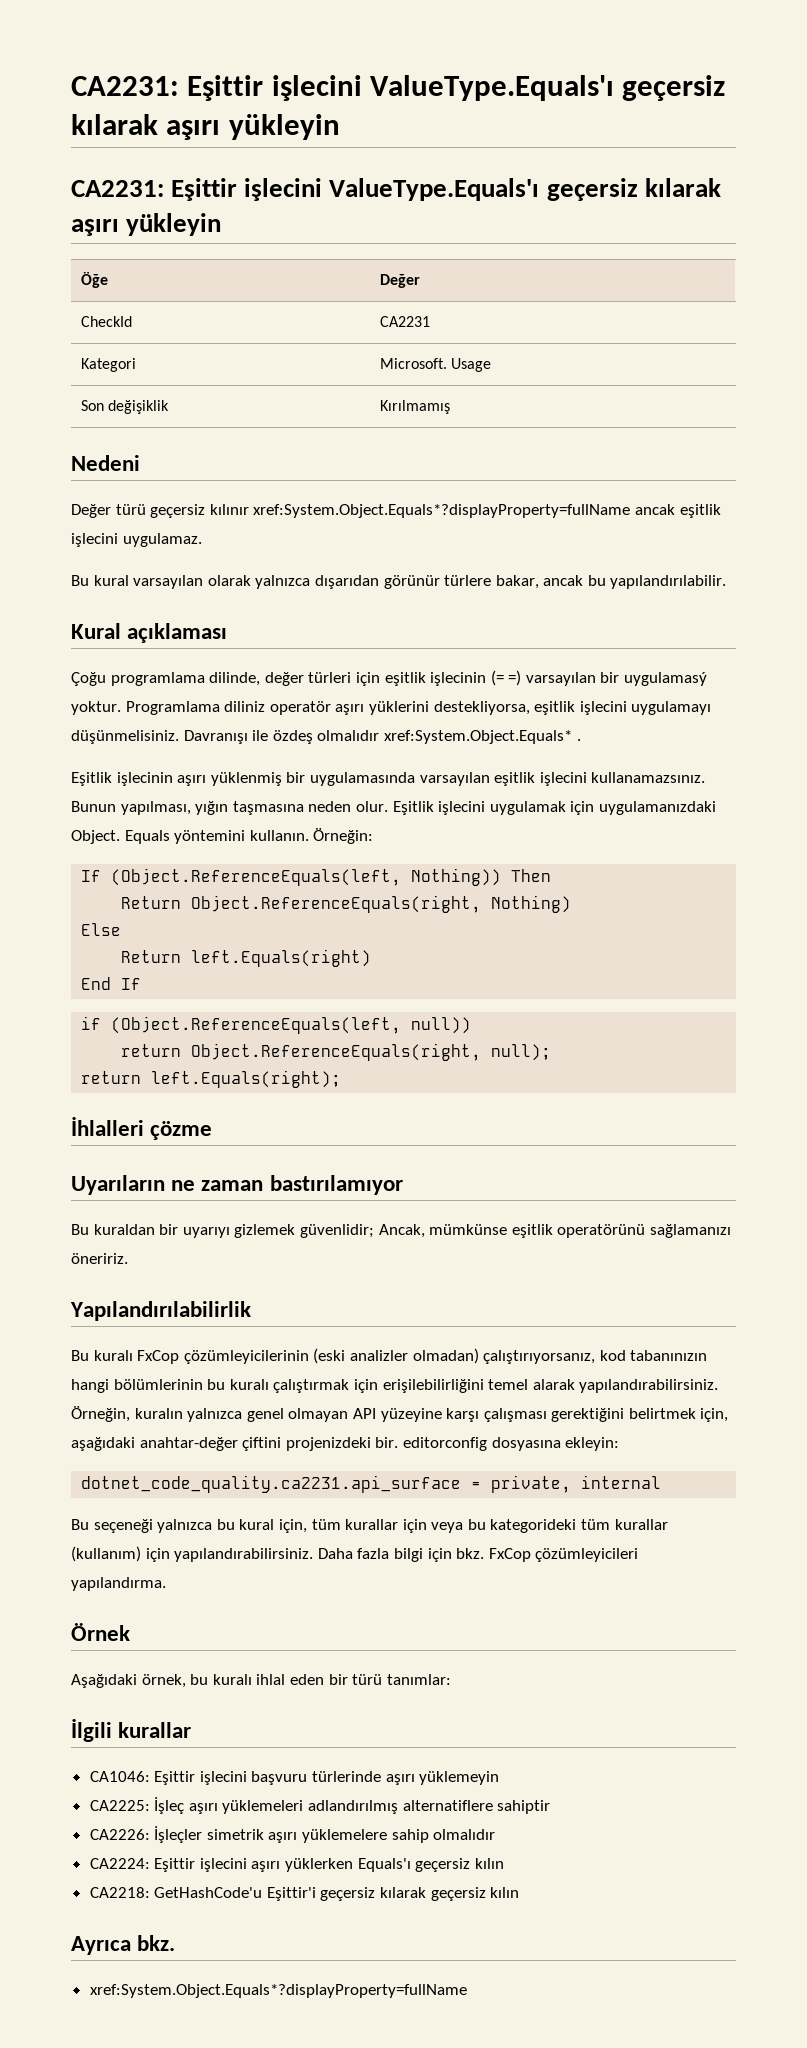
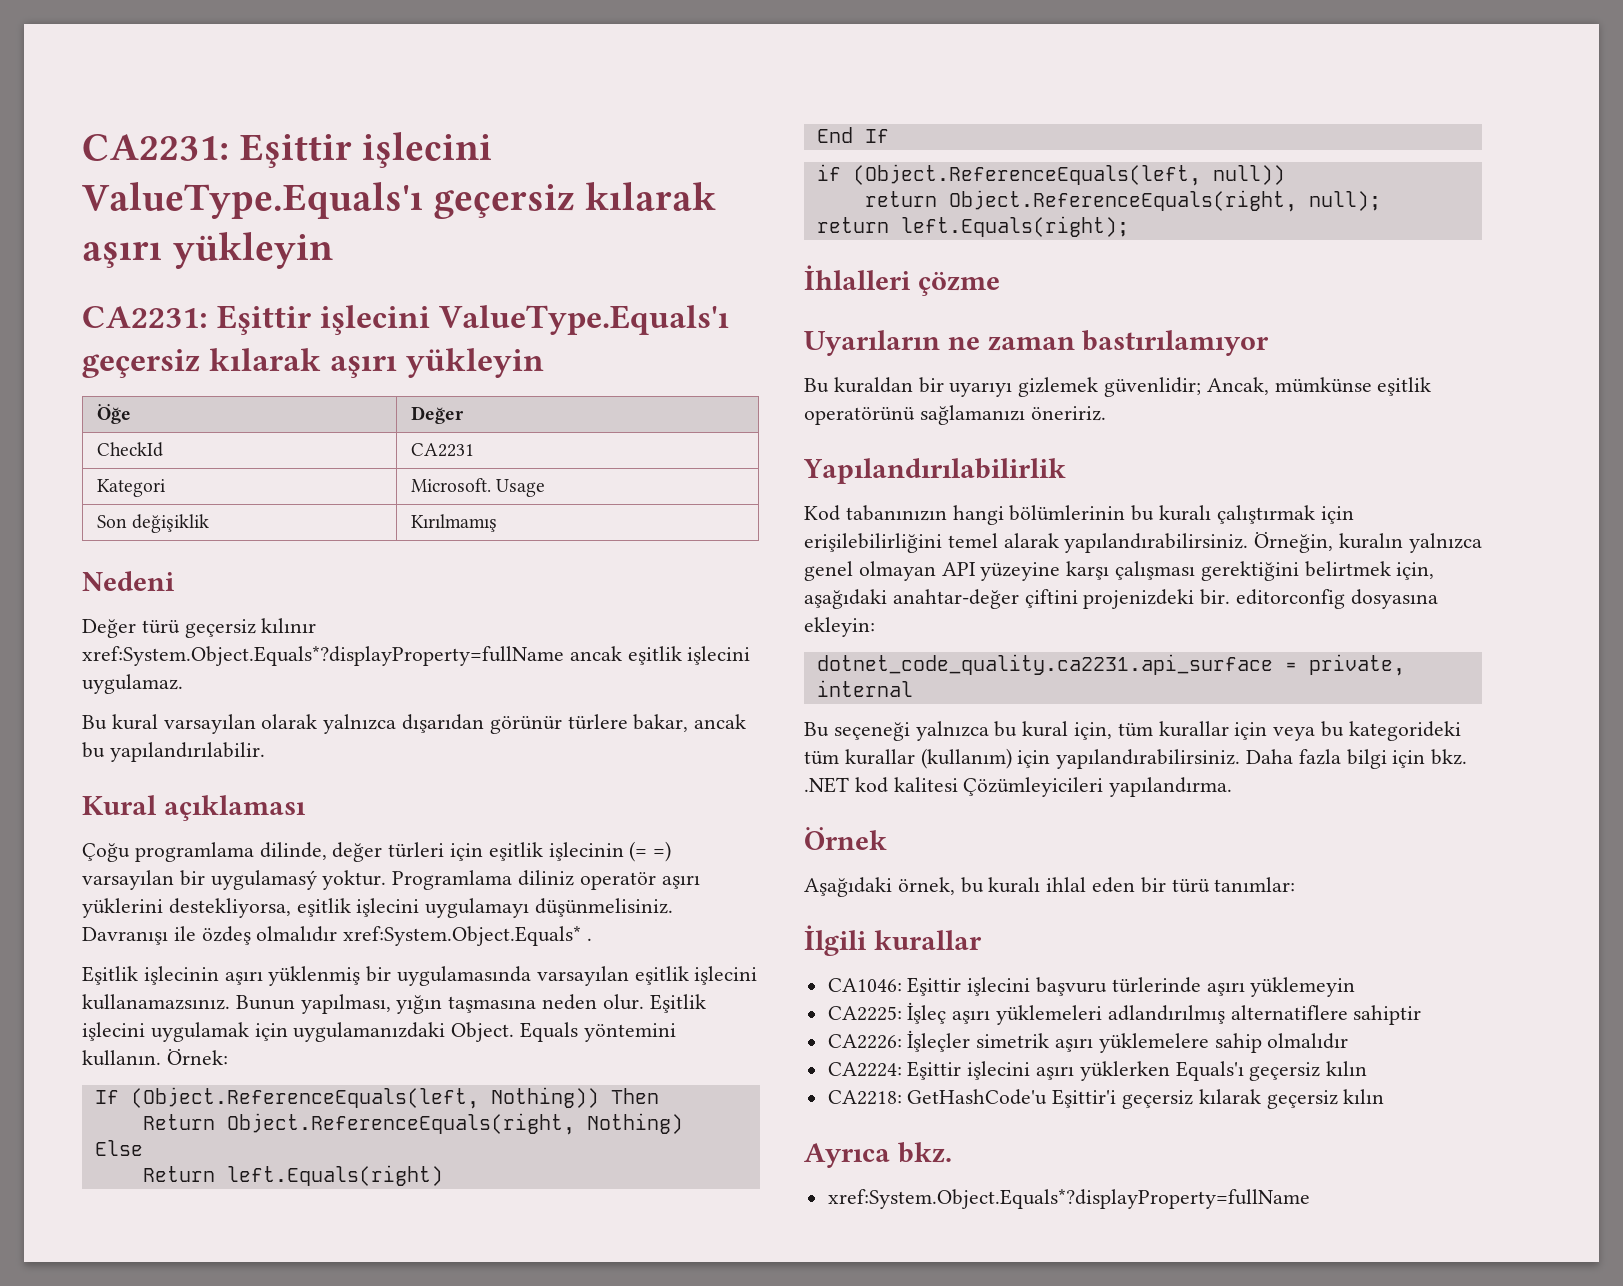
- Örneğin:
+ Örnek:
- Bu kuralı FxCop çözümleyicilerinin (eski analizler olmadan) çalıştırıyorsanız, kod tabanınızın hangi bölümlerinin bu kuralı çalıştırmak için erişilebilirliğini temel alarak yapılandırabilirsiniz.
+ Kod tabanınızın hangi bölümlerinin bu kuralı çalıştırmak için erişilebilirliğini temel alarak yapılandırabilirsiniz.
- Daha fazla bilgi için bkz. FxCop çözümleyicileri yapılandırma.
+ Daha fazla bilgi için bkz. .NET kod kalitesi Çözümleyicileri yapılandırma.

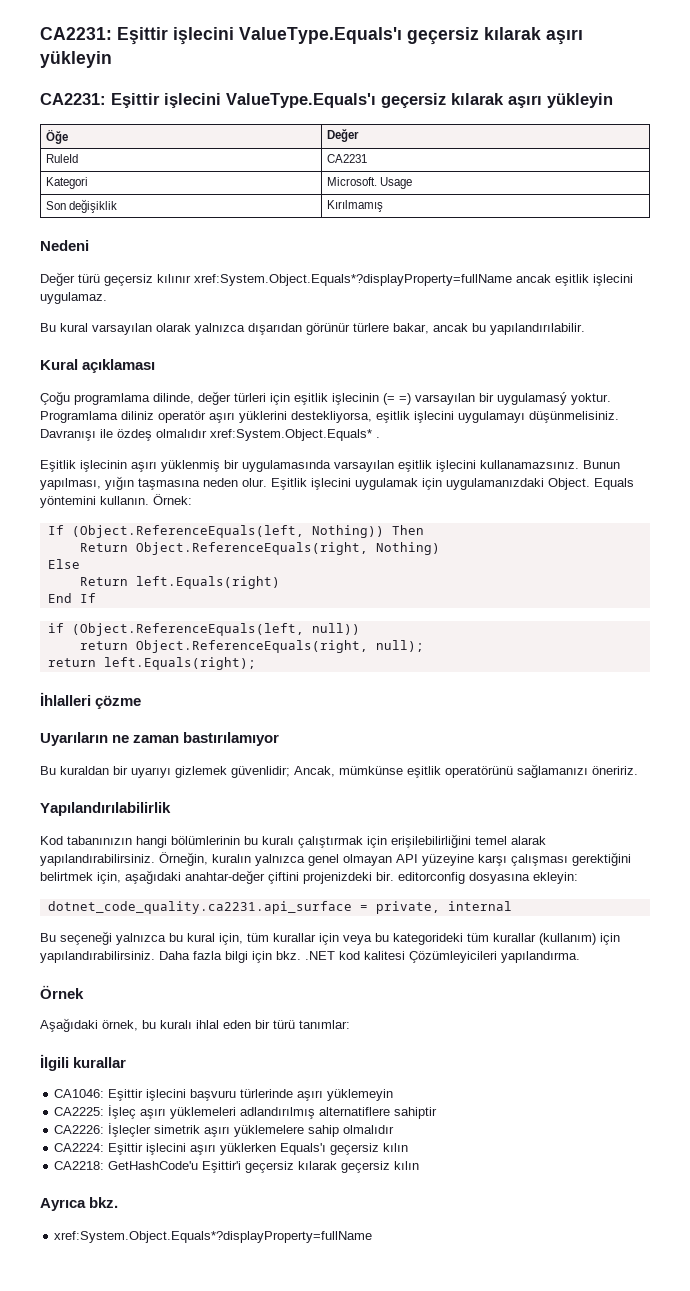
- CheckId | CA2231
+ RuleId | CA2231

